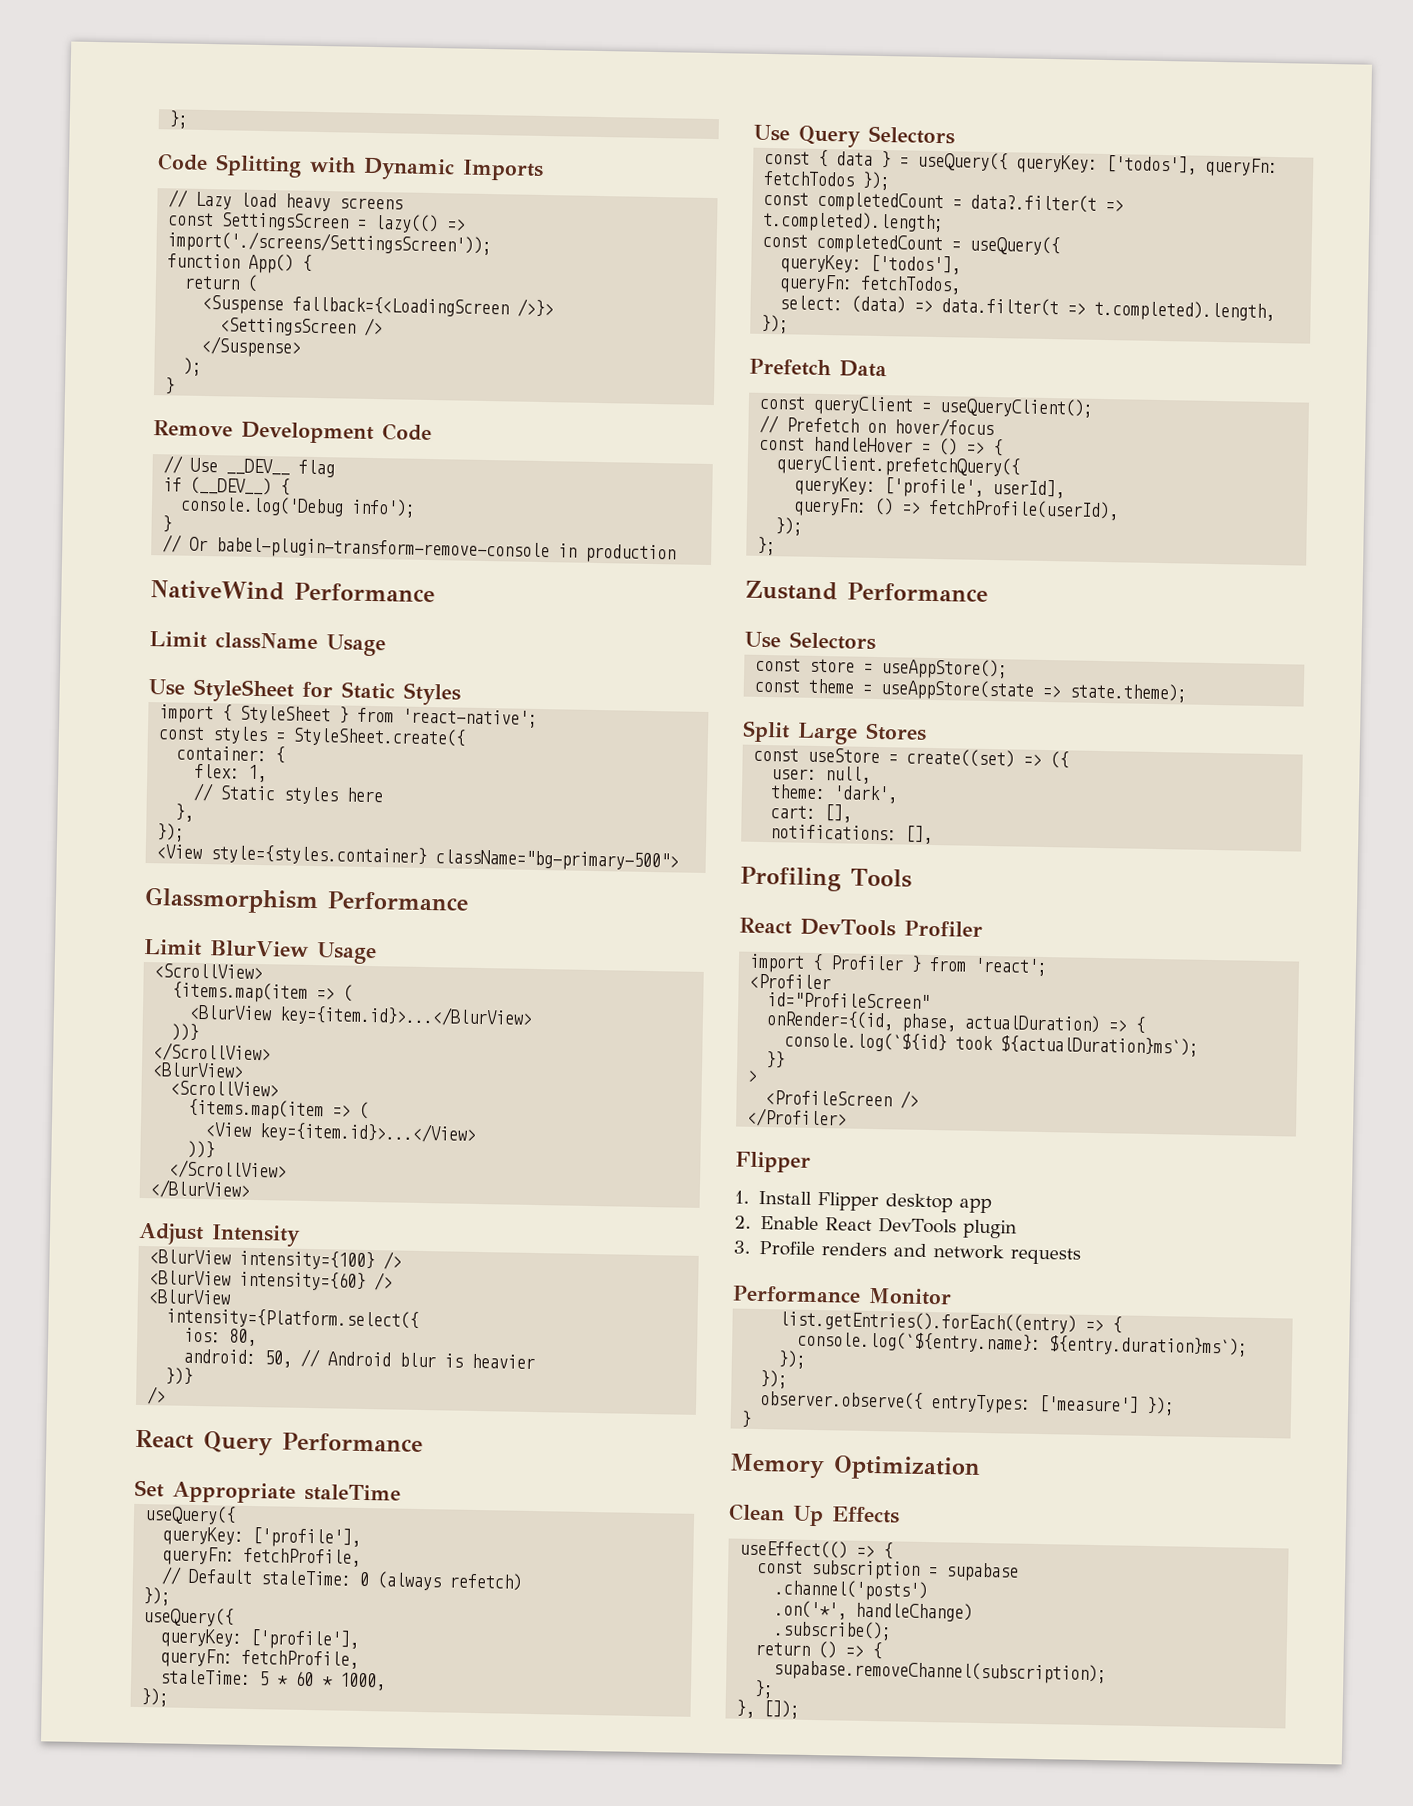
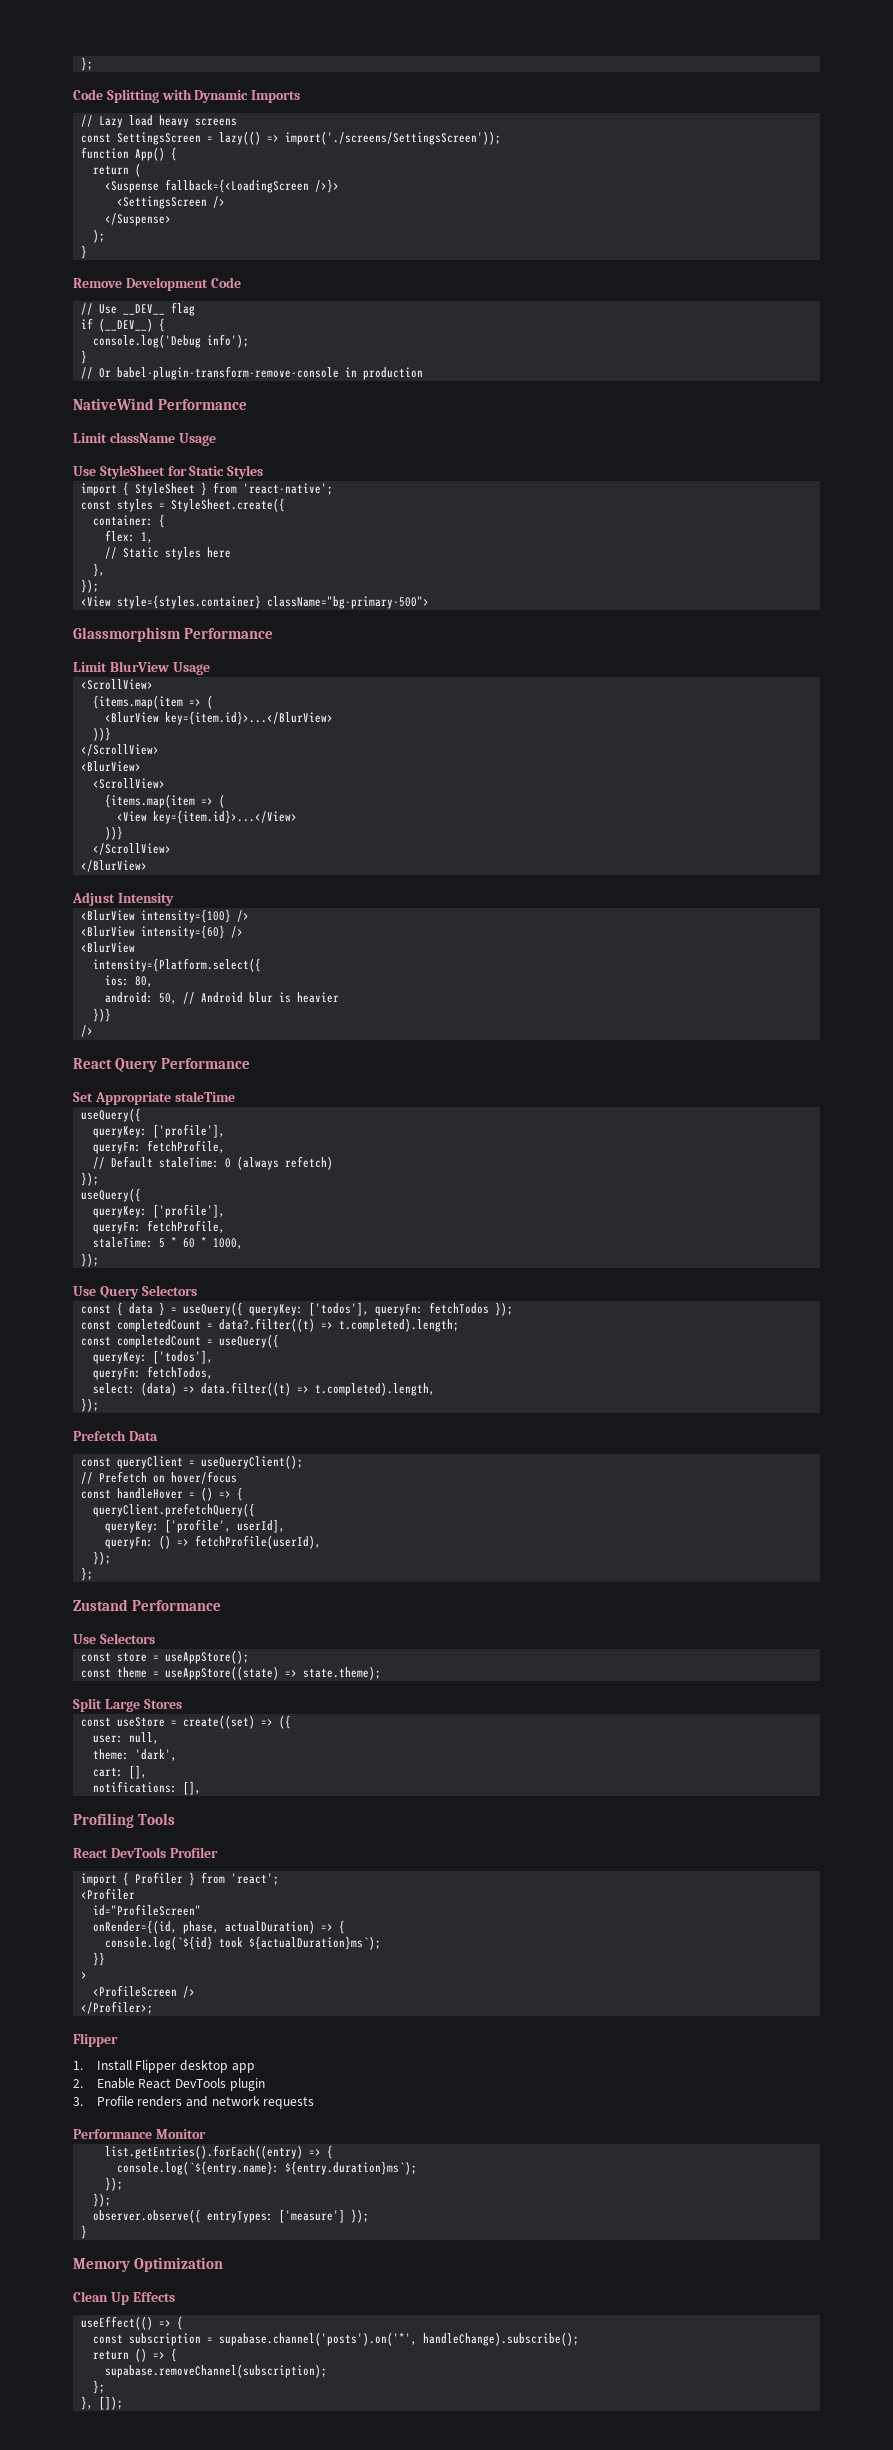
- const completedCount = data?.filter(t => t.completed).length;
+ const completedCount = data?.filter((t) => t.completed).length;
- select: (data) => data.filter(t => t.completed).length,
+ select: (data) => data.filter((t) => t.completed).length,
- const theme = useAppStore(state => state.theme);
+ const theme = useAppStore((state) => state.theme);
- </Profiler>
+ </Profiler>;
- const subscription = supabase
- .channel('posts')
- .on('*', handleChange)
- .subscribe();
+ const subscription = supabase.channel('posts').on('*', handleChange).subscribe();

